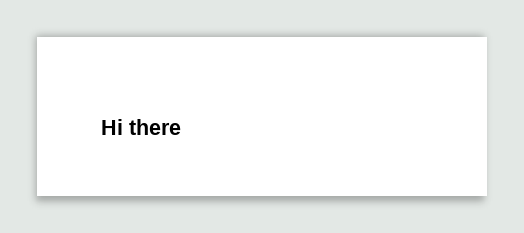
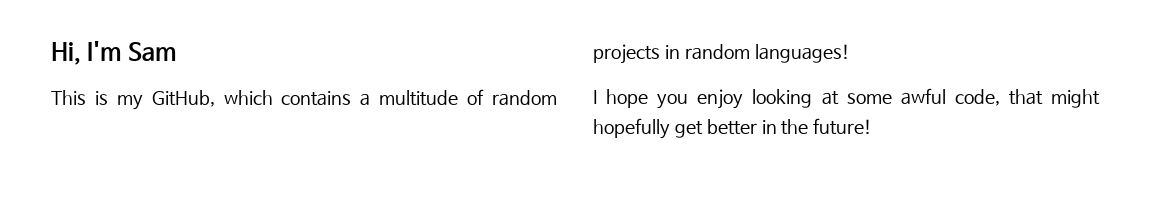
- Hi there
+ Hi, I'm Sam
+ This is my GitHub, which contains a multitude of random projects in random languages!
+ I hope you enjoy looking at some awful code, that might hopefully get better in the future!

